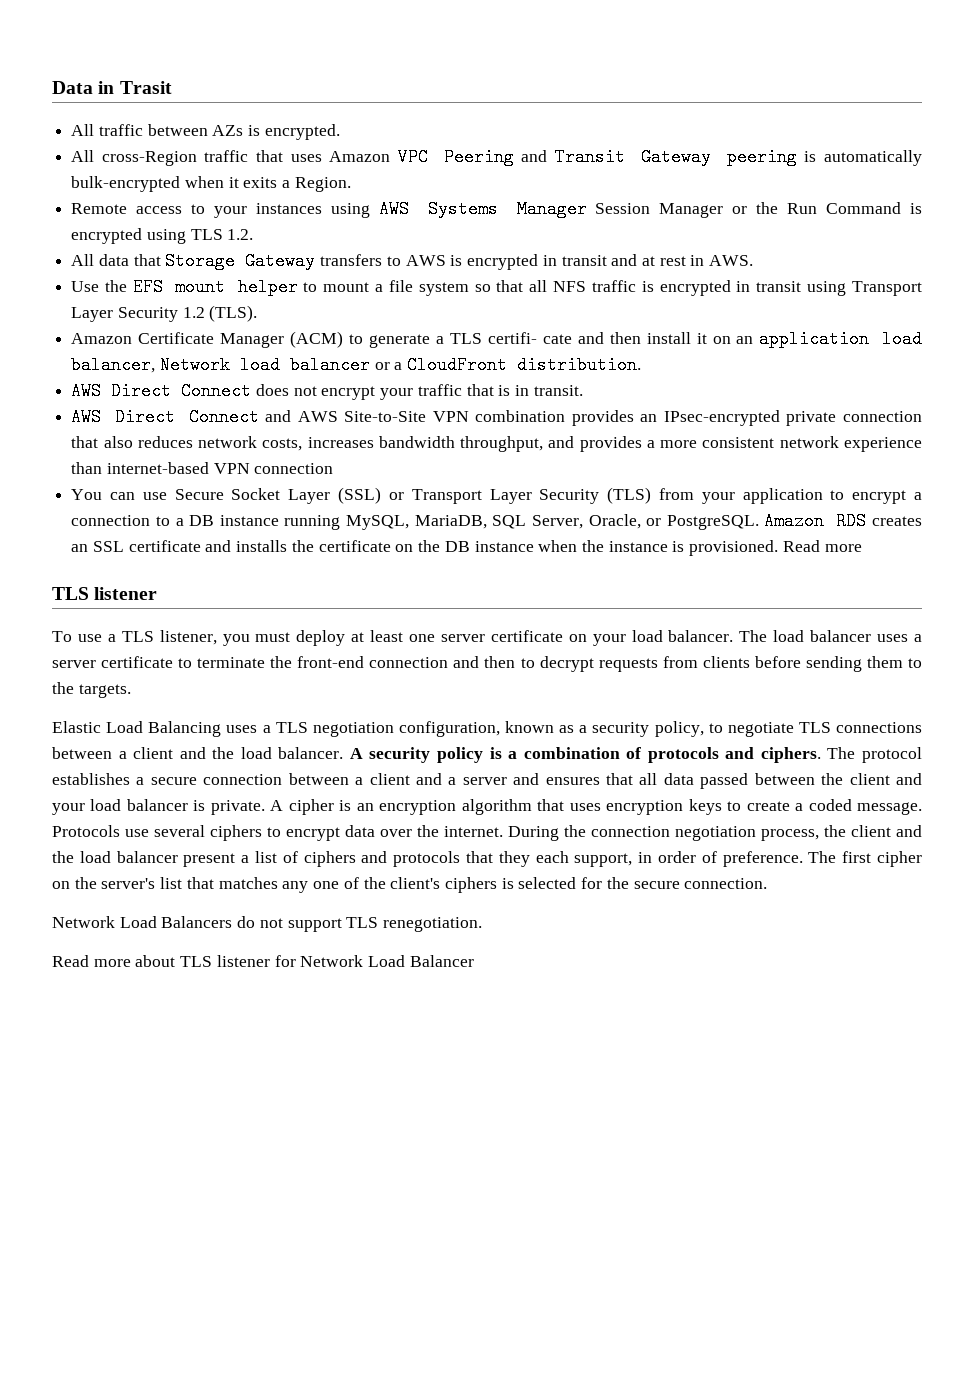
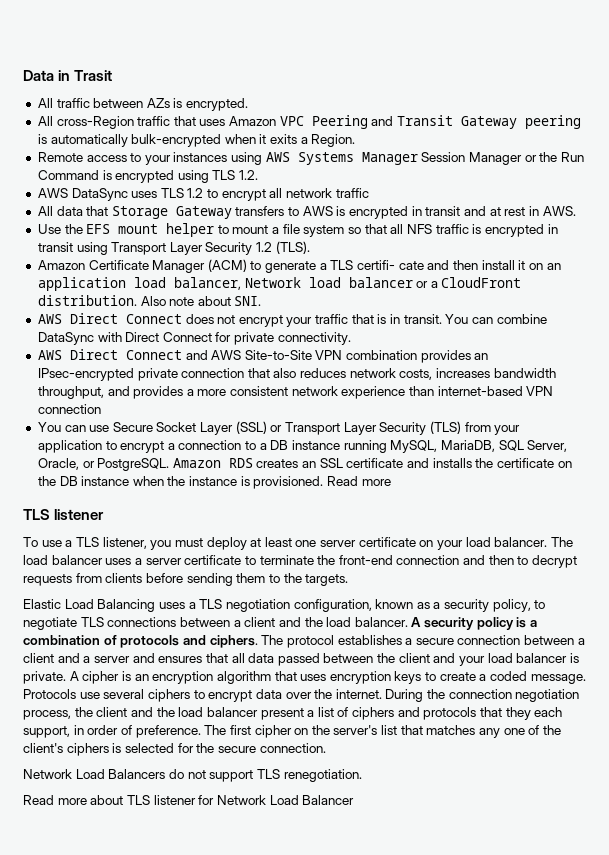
+ AWS DataSync uses TLS 1.2 to encrypt all network traffic
+ Also note about SNI.
+ You can combine DataSync with Direct Connect for private connectivity.

